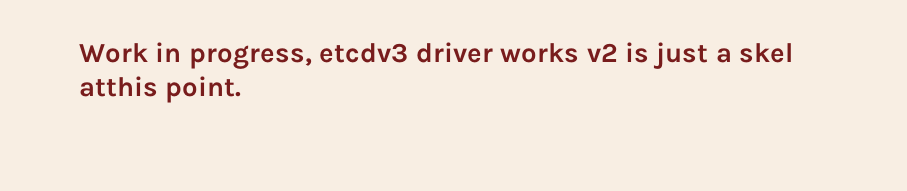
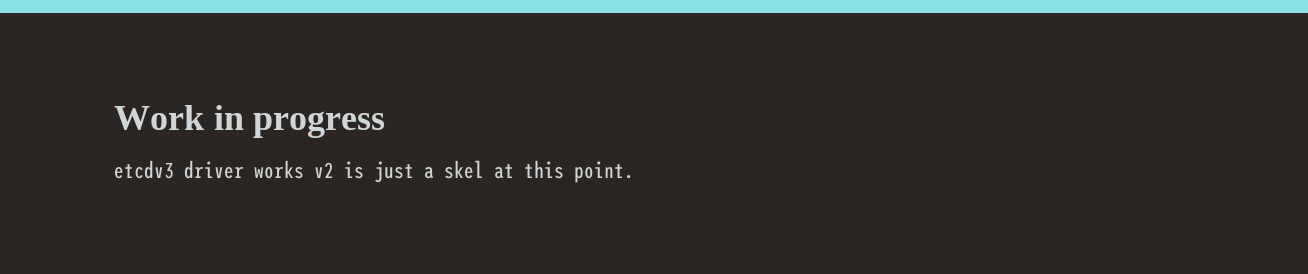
- Work in progress, etcdv3 driver works v2 is just a skel atthis point.
+ Work in progress
+ etcdv3 driver works v2 is just a skel at this point.

